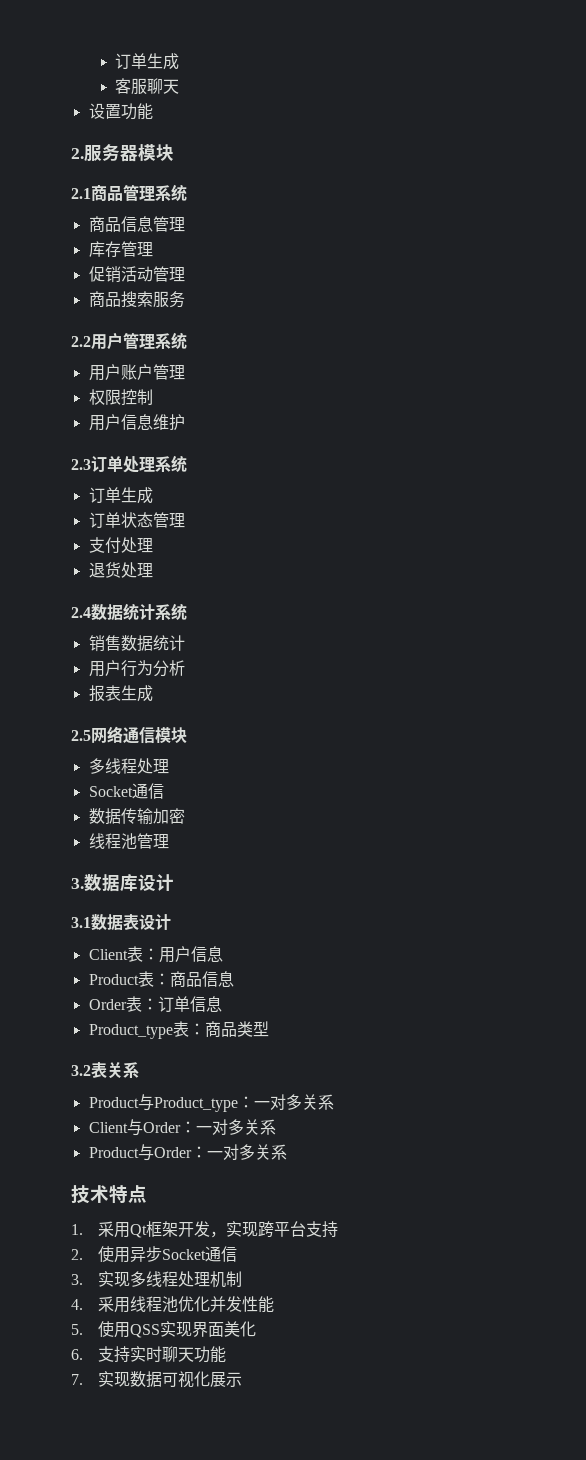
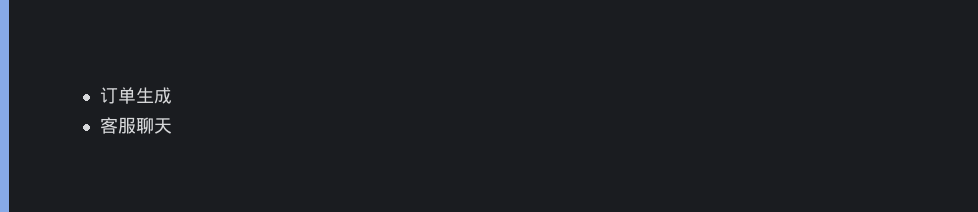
- 设置功能
- 2.服务器模块
- 2.1商品管理系统
- 商品信息管理
- 库存管理
- 促销活动管理
- 商品搜索服务
- 2.2用户管理系统
- 用户账户管理
- 权限控制
- 用户信息维护
- 2.3订单处理系统
- 订单生成
- 订单状态管理
- 支付处理
- 退货处理
- 2.4数据统计系统
- 销售数据统计
- 用户行为分析
- 报表生成
- 2.5网络通信模块
- 多线程处理
- Socket通信
- 数据传输加密
- 线程池管理
- 3.数据库设计
- 3.1数据表设计
- Client表：用户信息
- Product表：商品信息
- Order表：订单信息
- Product_type表：商品类型
- 3.2表关系
- Product与Product_type：一对多关系
- Client与Order：一对多关系
- Product与Order：一对多关系
- 技术特点
- 1.采用Qt框架开发，实现跨平台支持
- 2.使用异步Socket通信
- 3.实现多线程处理机制
- 4.采用线程池优化并发性能
- 5.使用QSS实现界面美化
- 6.支持实时聊天功能
- 7.实现数据可视化展示

